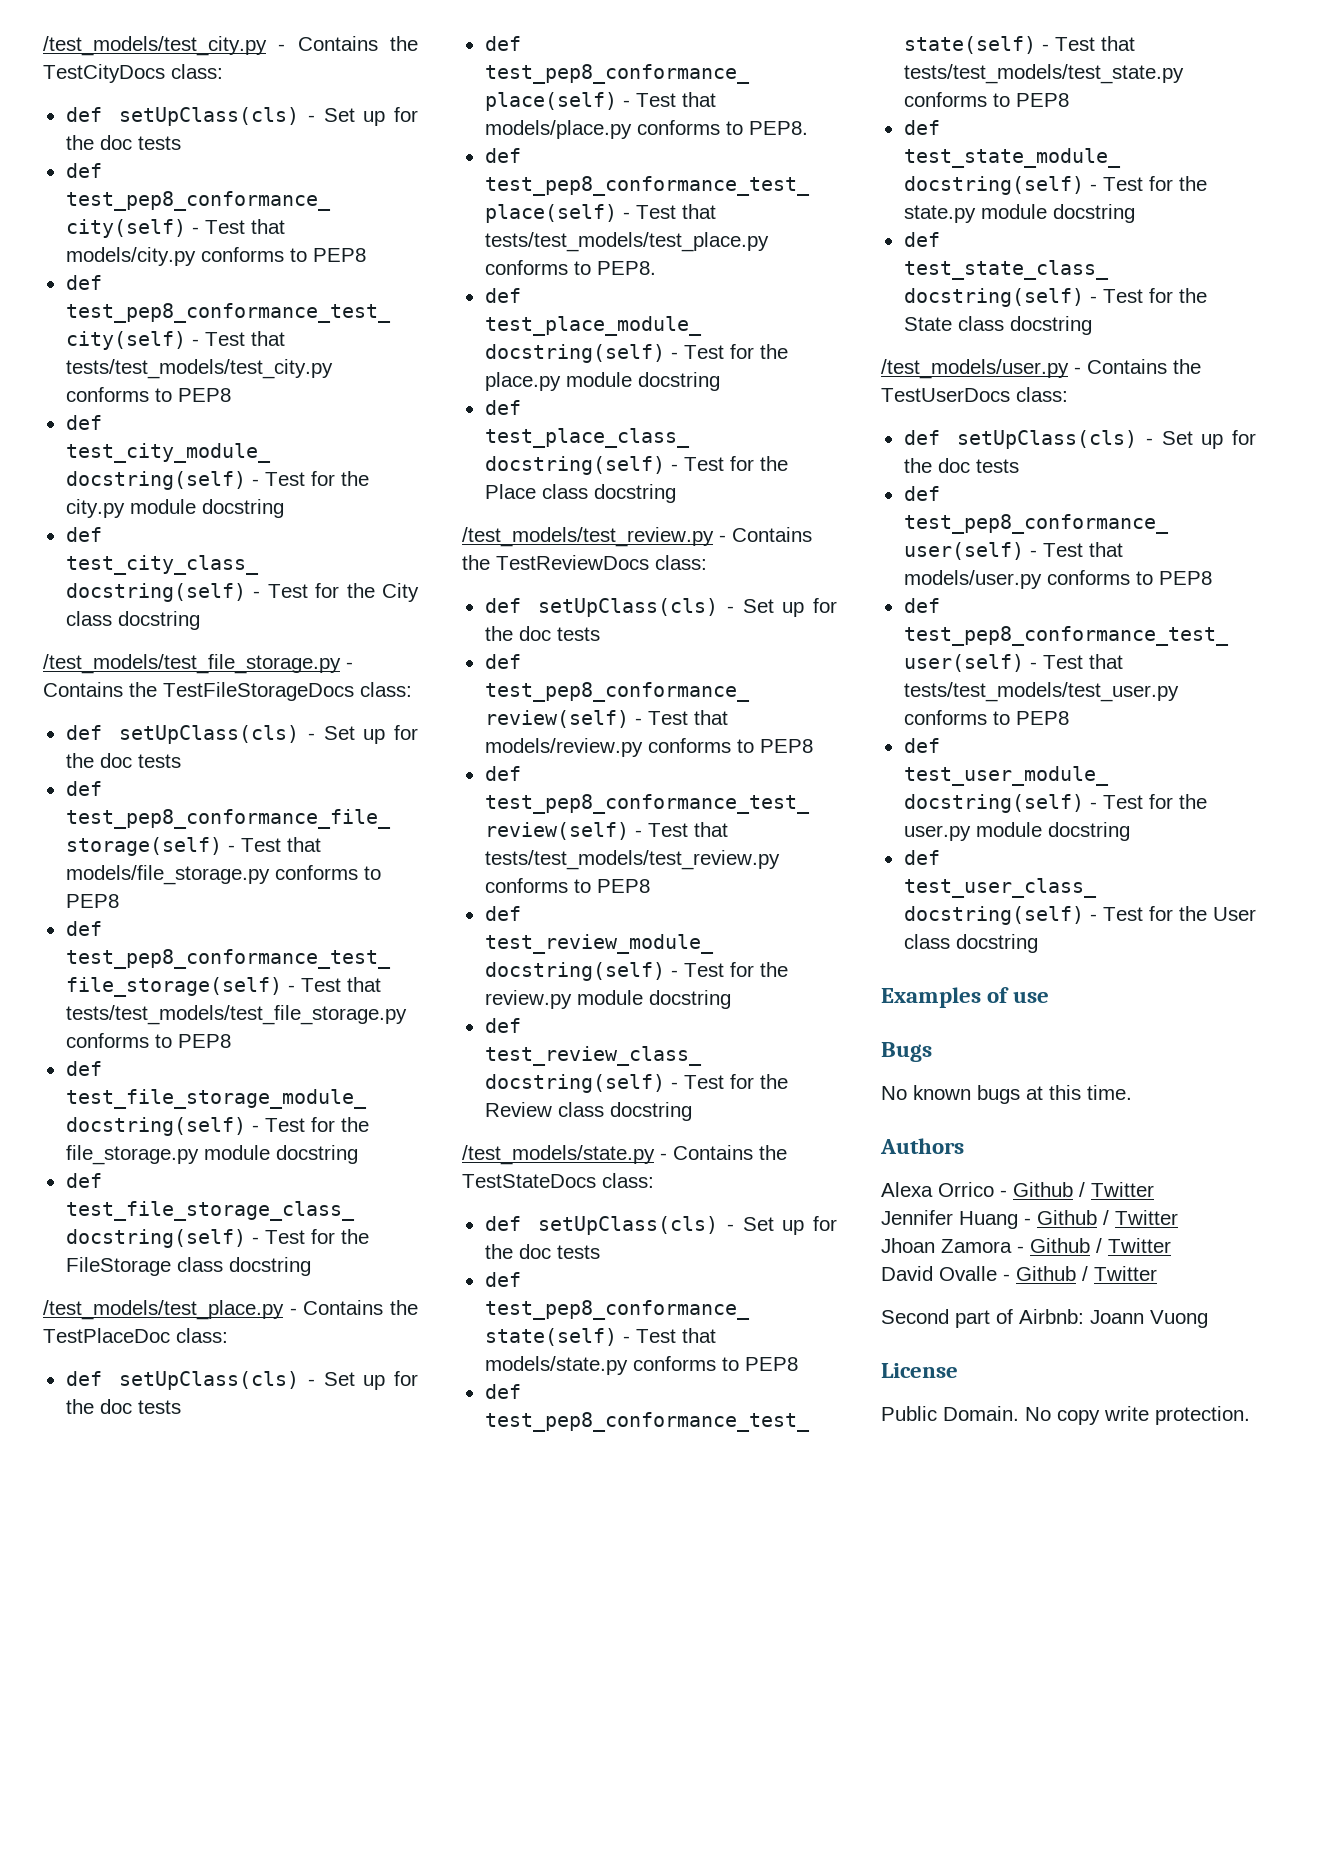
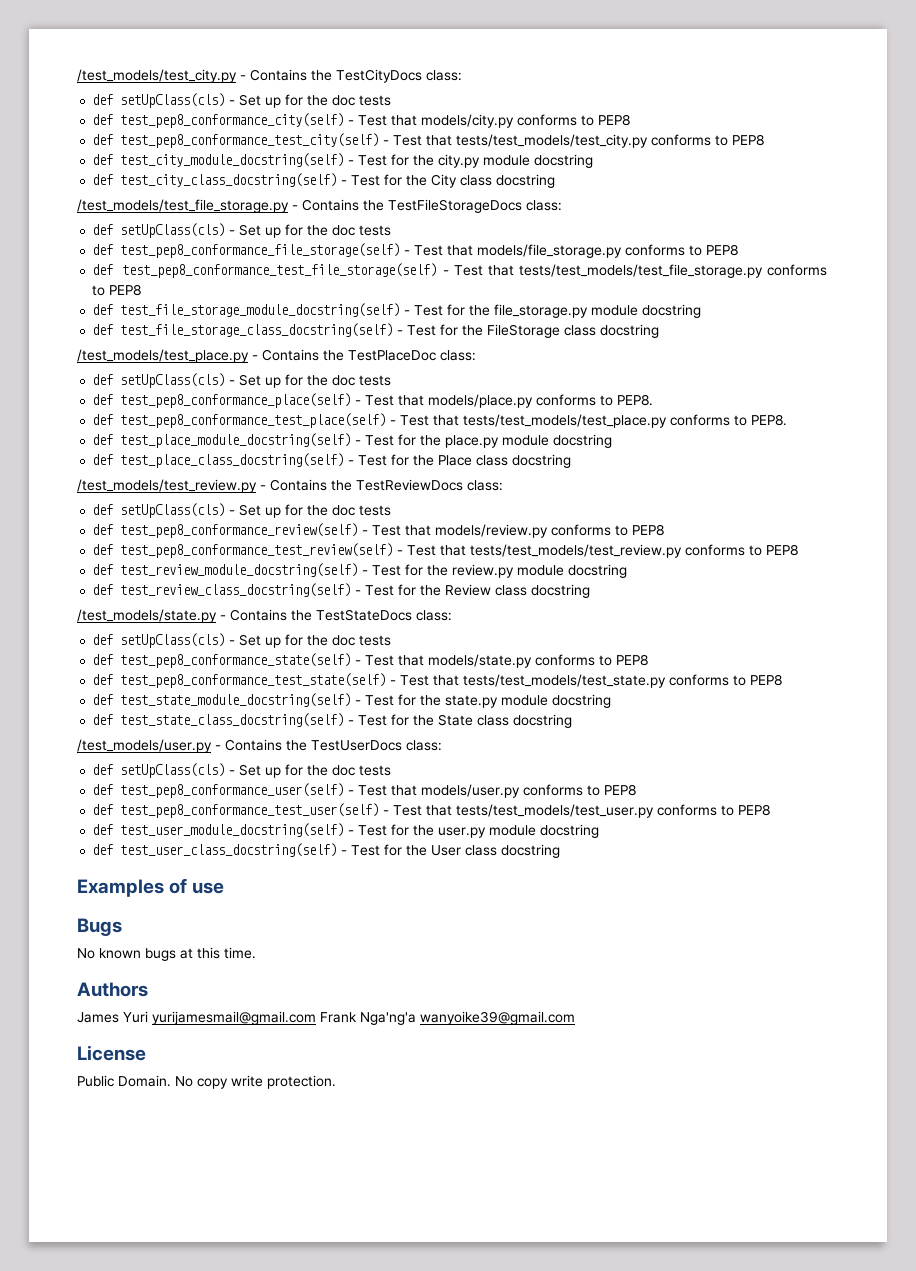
- Alexa Orrico - Github / Twitter
- Jennifer Huang - Github / Twitter
- Jhoan Zamora - Github / Twitter
- David Ovalle - Github / Twitter
- Second part of Airbnb: Joann Vuong
+ James Yuri yurijamesmail@gmail.com Frank Nga'ng'a wanyoike39@gmail.com

